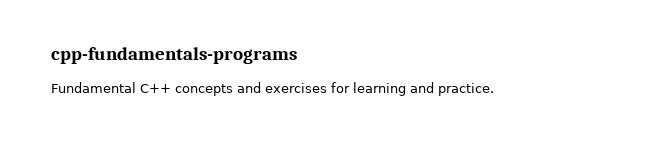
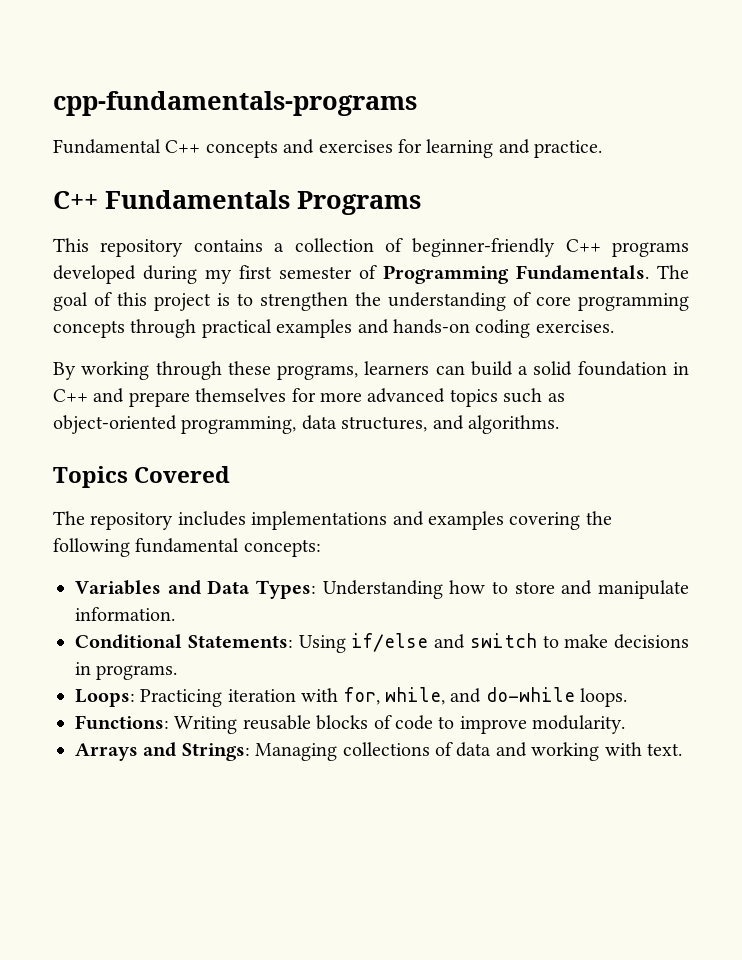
+ C++ Fundamentals Programs
+ This repository contains a collection of beginner-friendly C++ programs developed during my first semester of Programming Fundamentals. The goal of this project is to strengthen the understanding of core programming concepts through practical examples and hands-on coding exercises.
+ By working through these programs, learners can build a solid foundation in C++ and prepare themselves for more advanced topics such as object-oriented programming, data structures, and algorithms.
+ Topics Covered
+ The repository includes implementations and examples covering the following fundamental concepts:
+ Variables and Data Types: Understanding how to store and manipulate information.
+ Conditional Statements: Using if/else and switch to make decisions in programs.
+ Loops: Practicing iteration with for, while, and do-while loops.
+ Functions: Writing reusable blocks of code to improve modularity.
+ Arrays and Strings: Managing collections of data and working with text.

